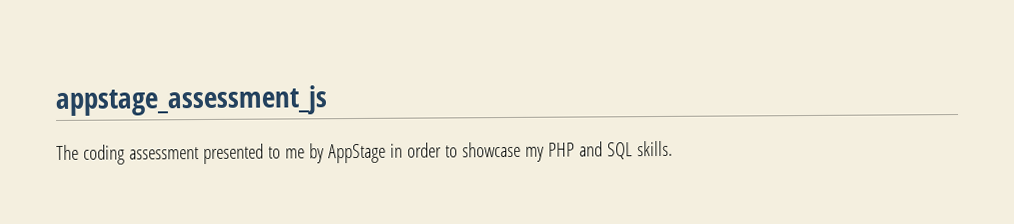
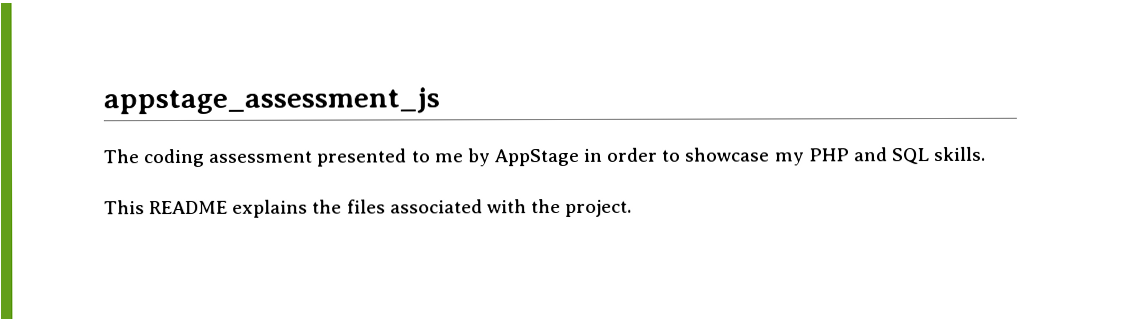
+ This README explains the files associated with the project.

